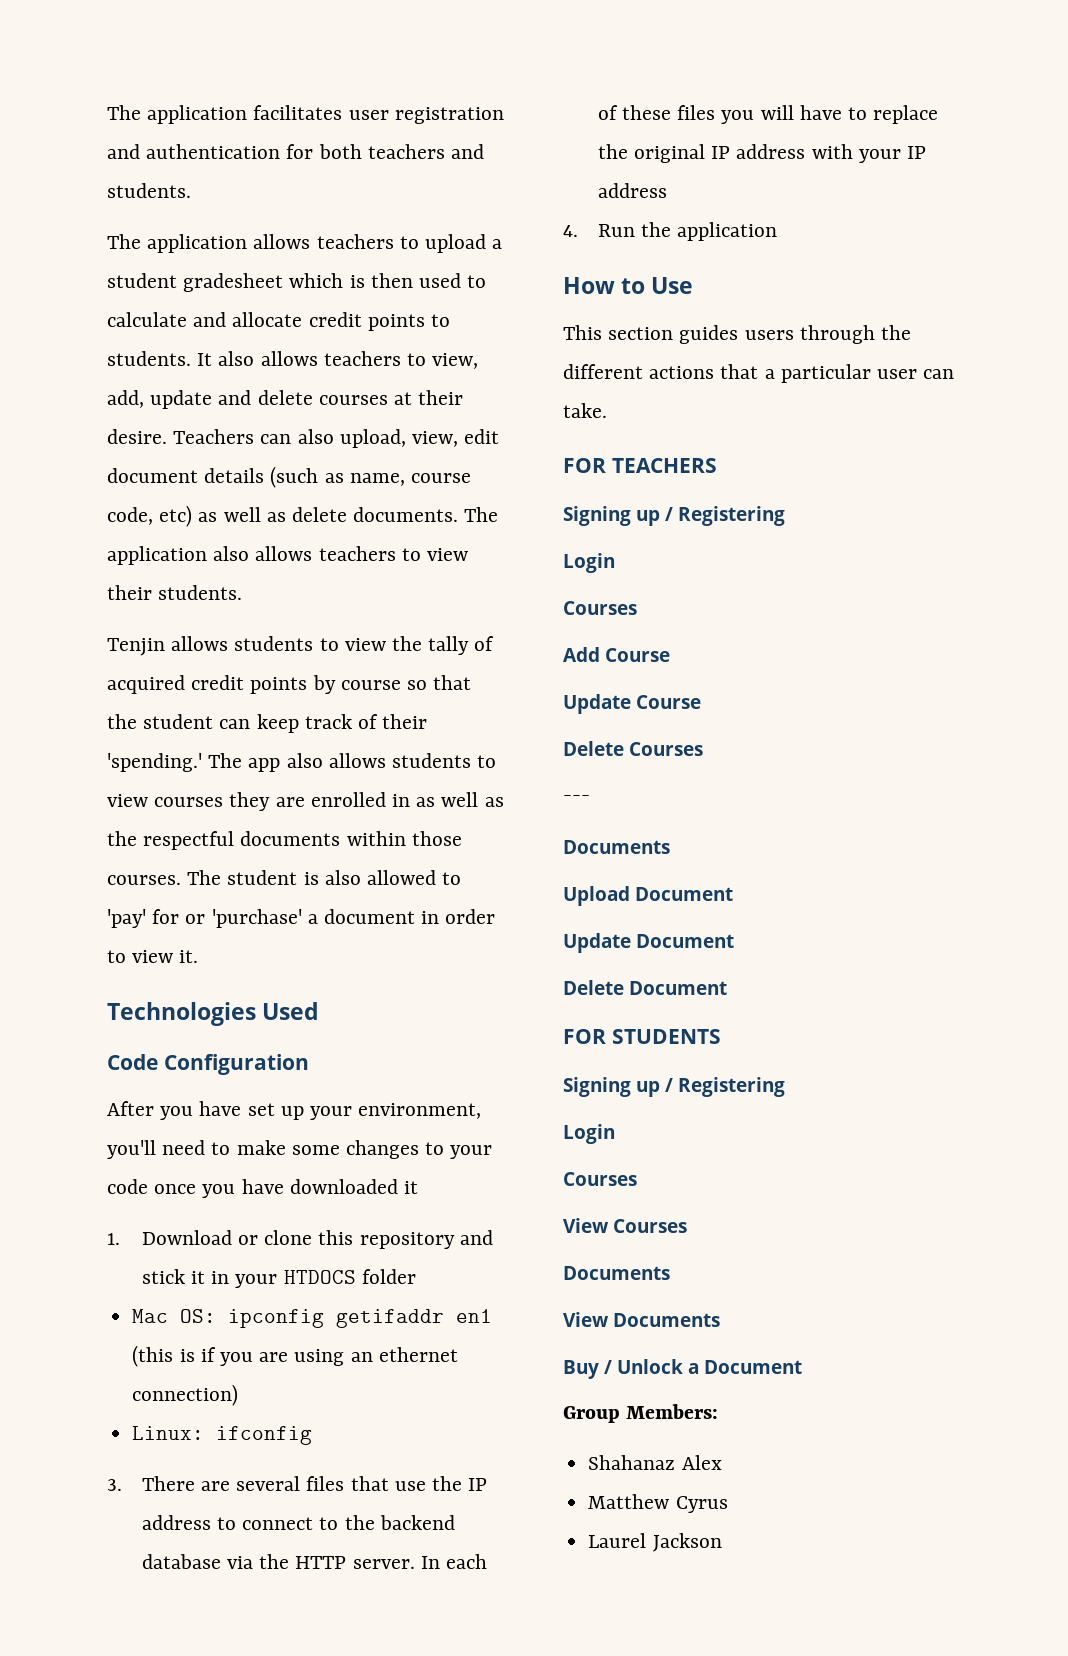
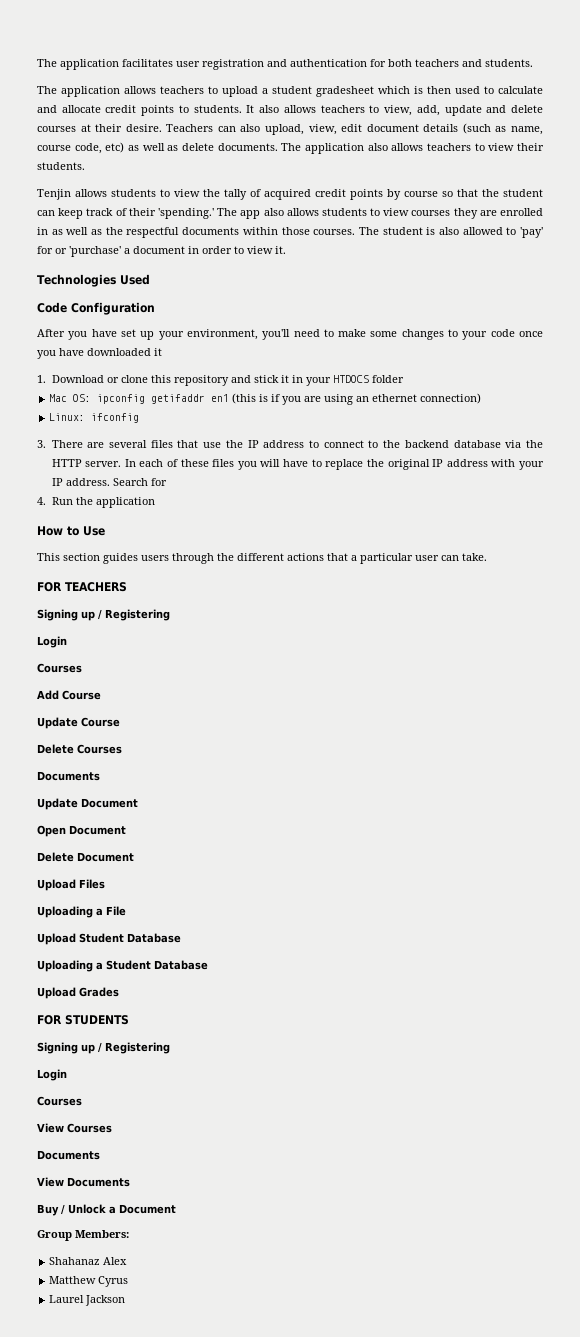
- In each of these files you will have to replace the original IP address with your IP address
+ In each of these files you will have to replace the original IP address with your IP address. Search for
  Delete Courses
- ---
  Documents
- Upload Document
+ Open Document
+ Upload Files
+ Uploading a File
+ Upload Student Database
+ Uploading a Student Database
+ Upload Grades

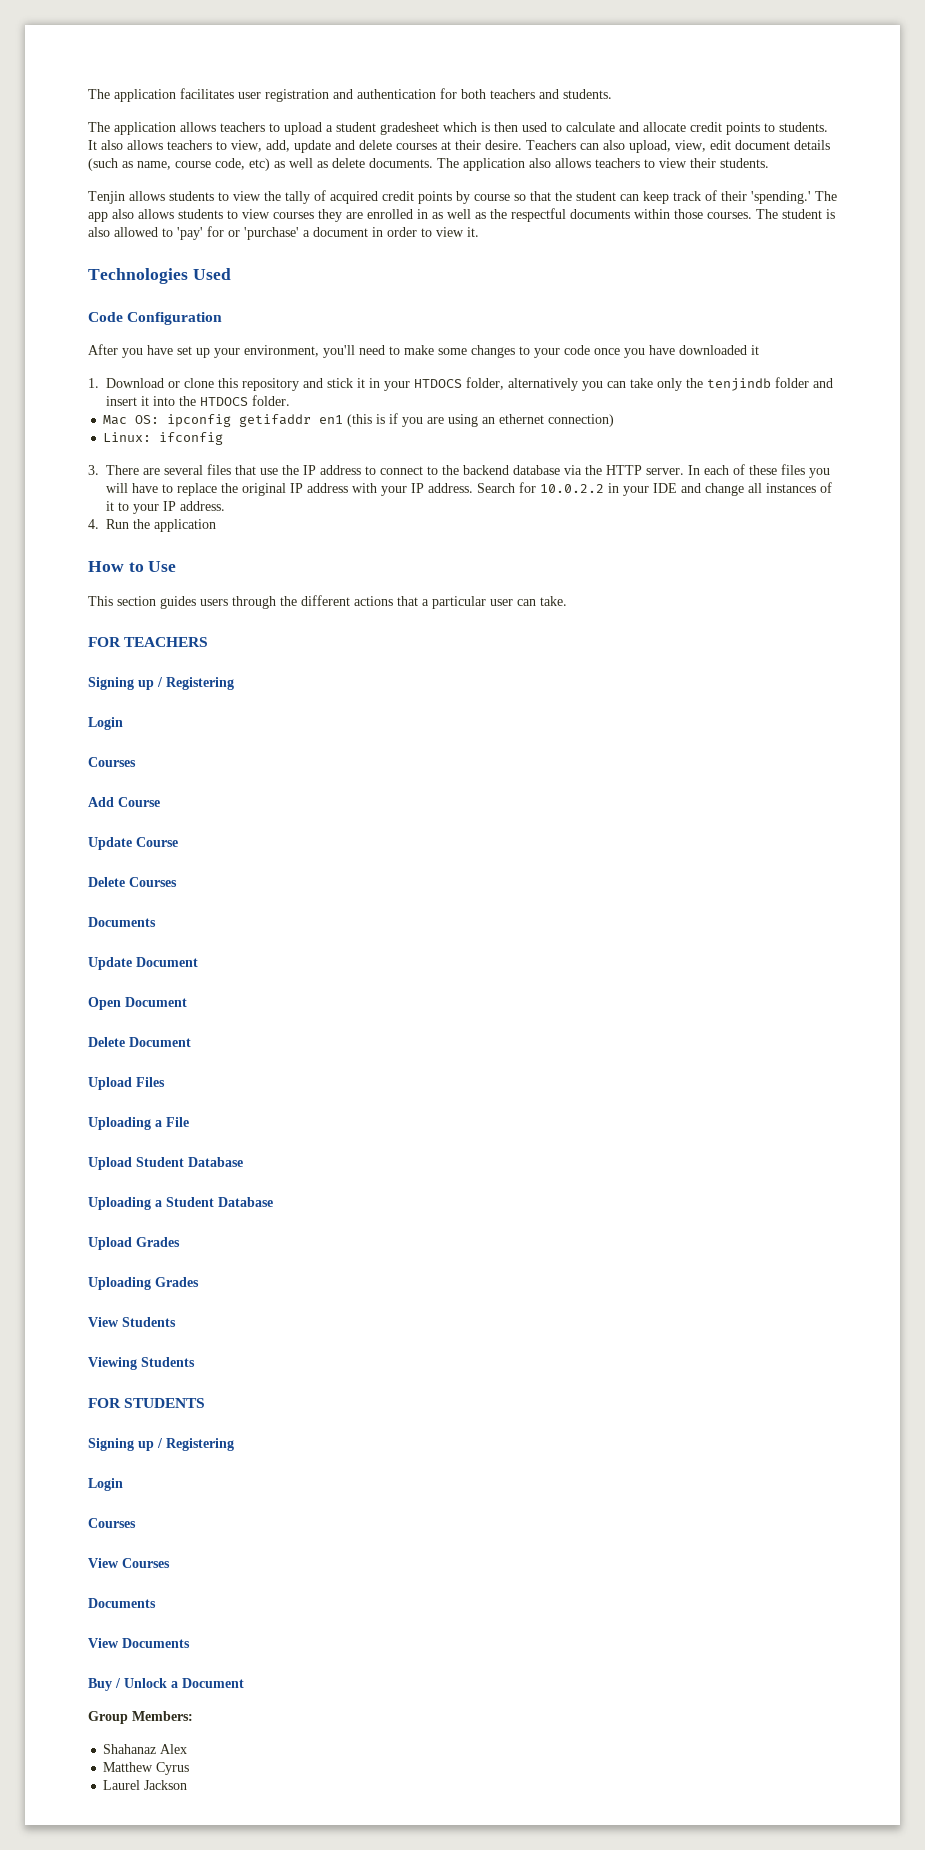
- 1. Download or clone this repository and stick it in your HTDOCS folder
+ 1. Download or clone this repository and stick it in your HTDOCS folder, alternatively you can take only the tenjindb folder and insert it into the HTDOCS folder.
- Search for
+ Search for 10.0.2.2 in your IDE and change all instances of it to your IP address.
+ Uploading Grades
+ View Students
+ Viewing Students

